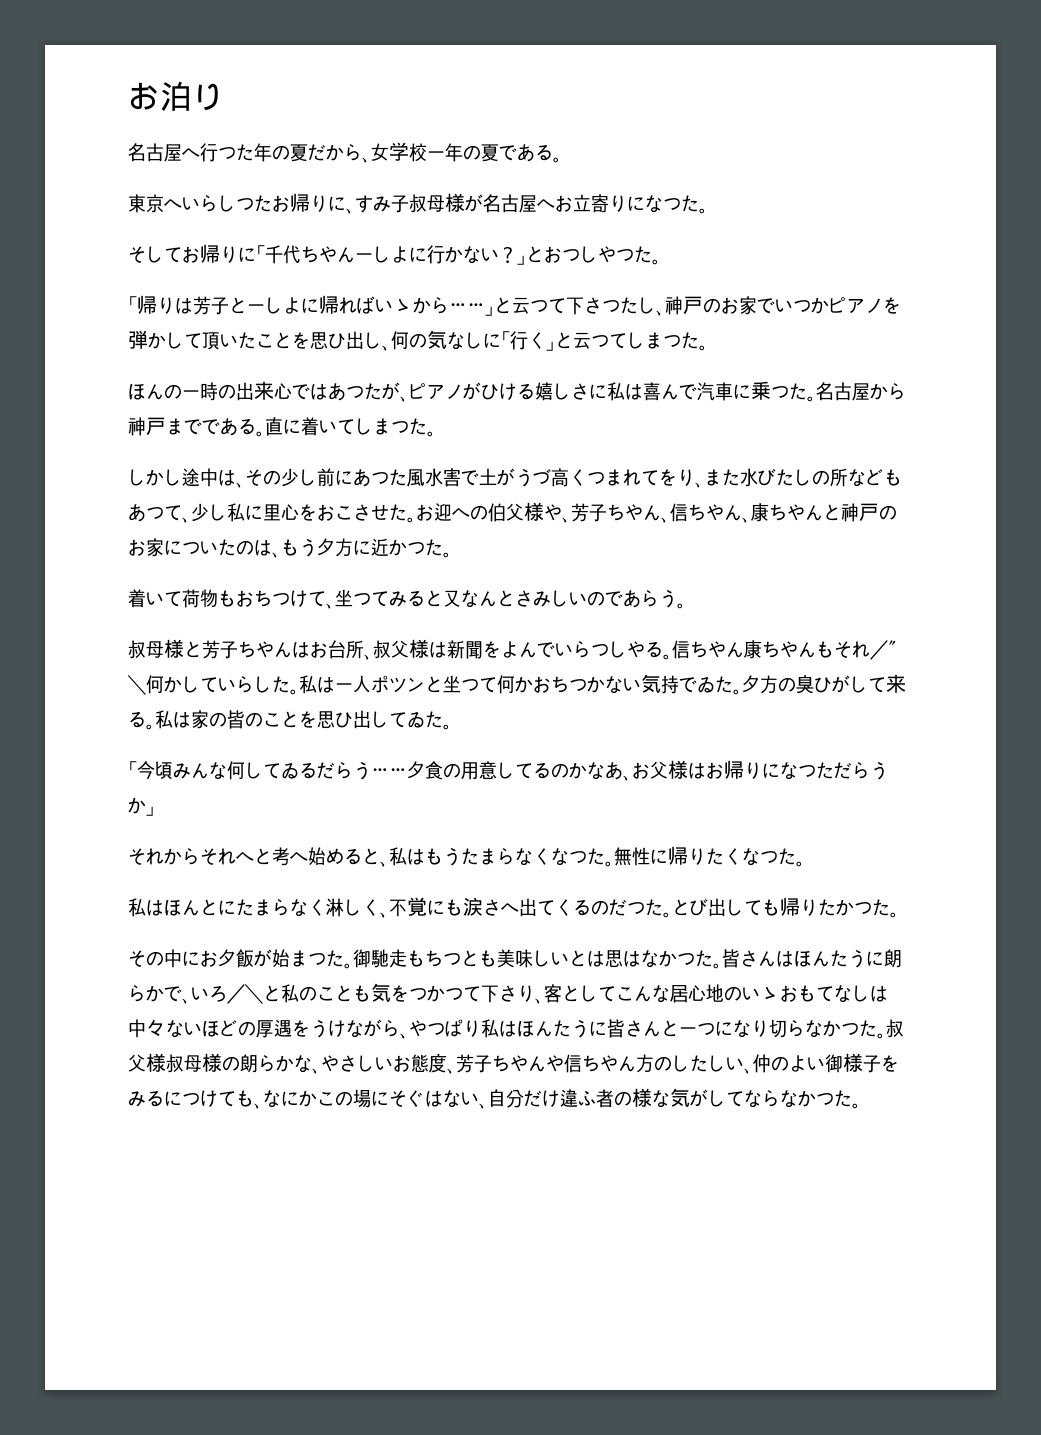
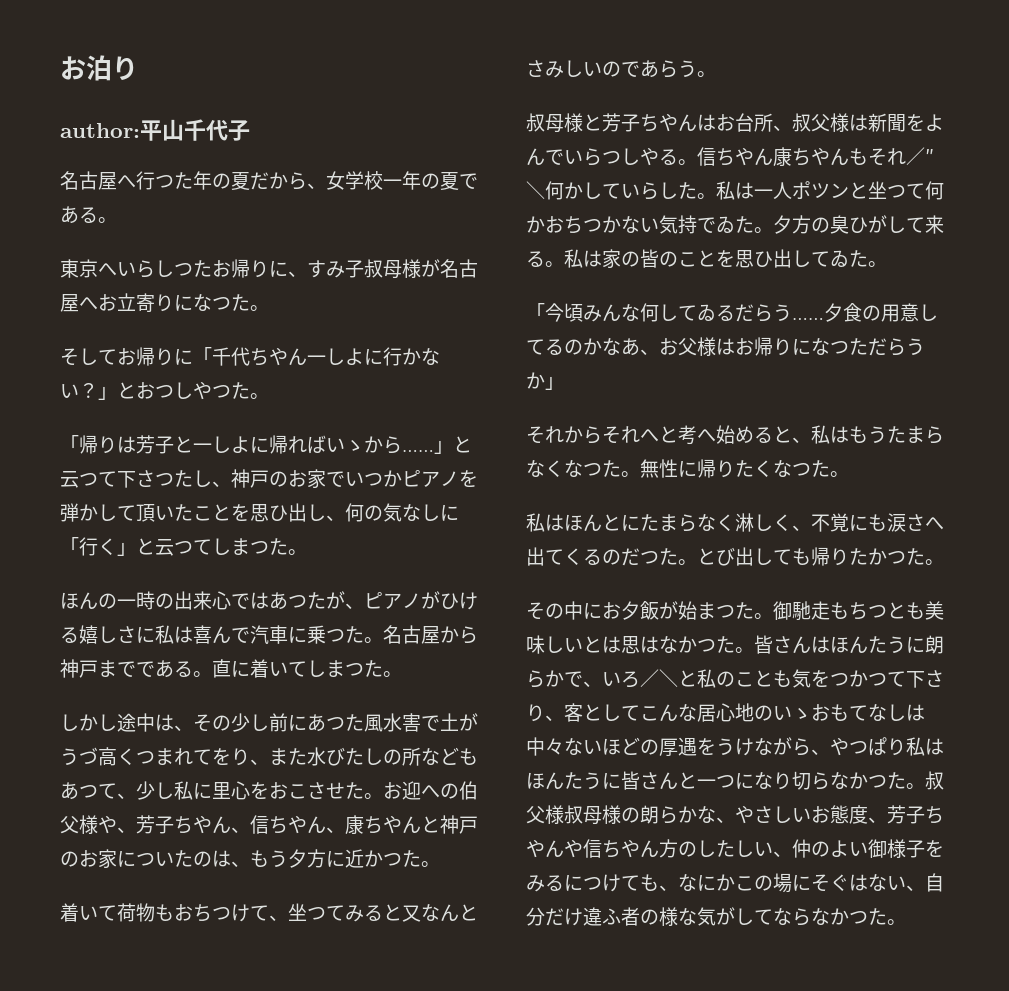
+ author:平山千代子

